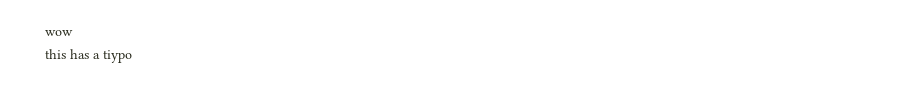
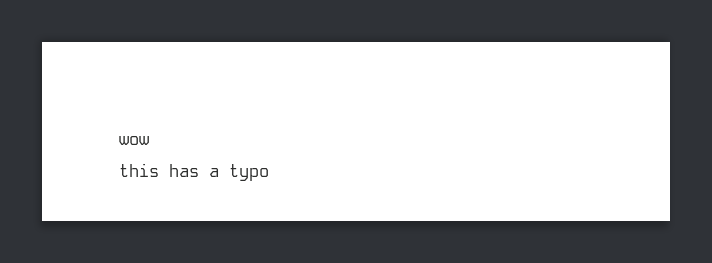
- this has a tiypo
+ this has a typo

